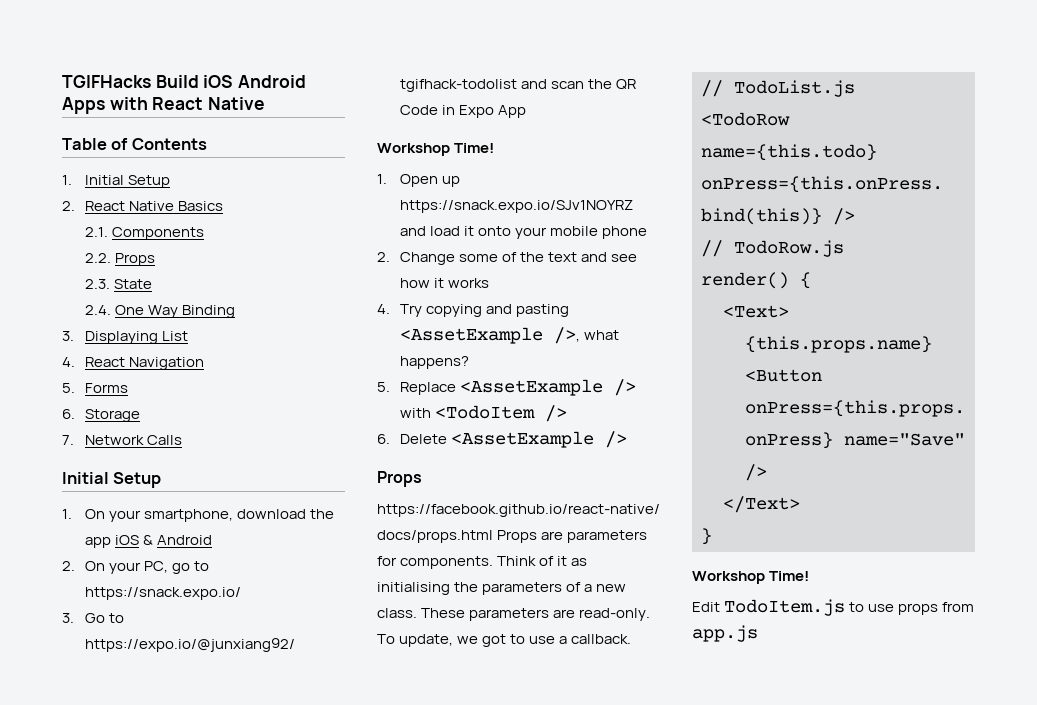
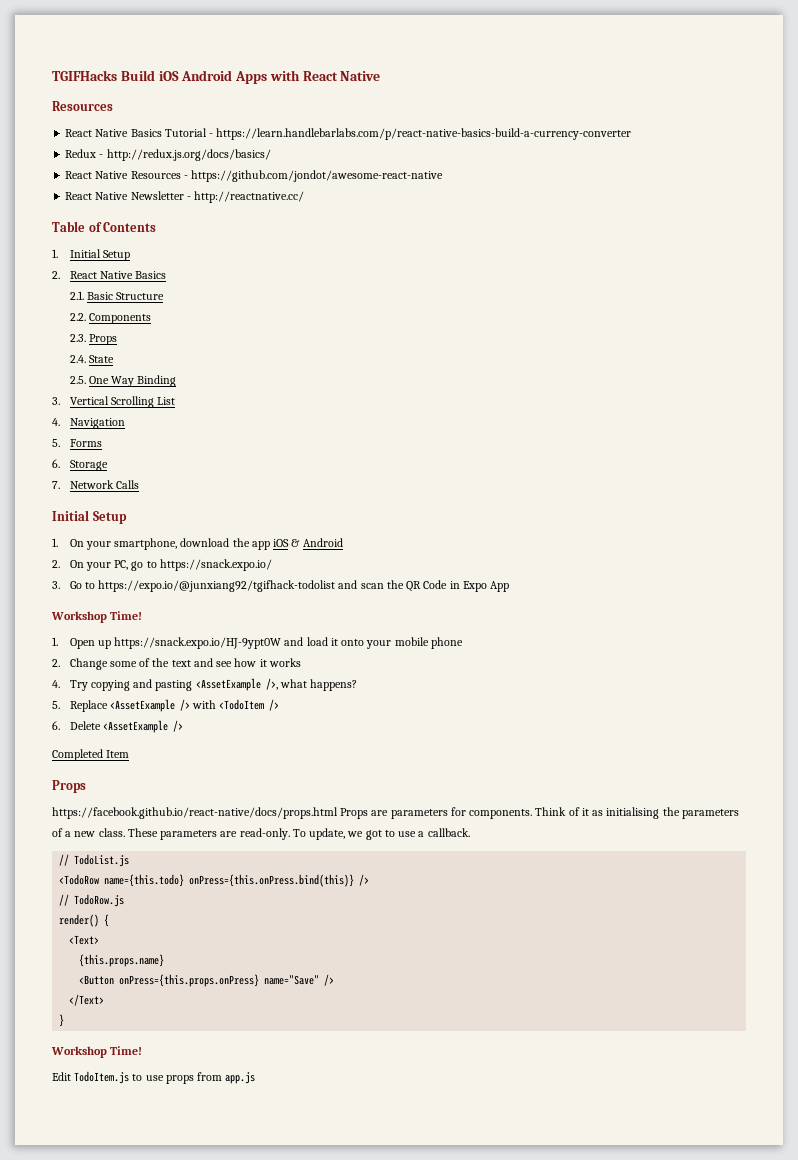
  TGIFHacks Build iOS Android Apps with React Native
+ Resources
+ React Native Basics Tutorial - https://learn.handlebarlabs.com/p/react-native-basics-build-a-currency-converter
+ Redux - http://redux.js.org/docs/basics/
+ React Native Resources - https://github.com/jondot/awesome-react-native
+ React Native Newsletter - http://reactnative.cc/
- 2.1. Components
+ 2.1. Basic Structure
+ 2.2. Components
- 2.2. Props
- 2.3. State
+ 2.3. Props
+ 2.4. State
- 2.4. One Way Binding
+ 2.5. One Way Binding
- 3. Displaying List
+ 3. Vertical Scrolling List
- 4. React Navigation
+ 4. Navigation
- 1. Open up https://snack.expo.io/SJv1NOYRZ and load it onto your mobile phone
+ 1. Open up https://snack.expo.io/HJ-9ypt0W and load it onto your mobile phone
+ Completed Item

